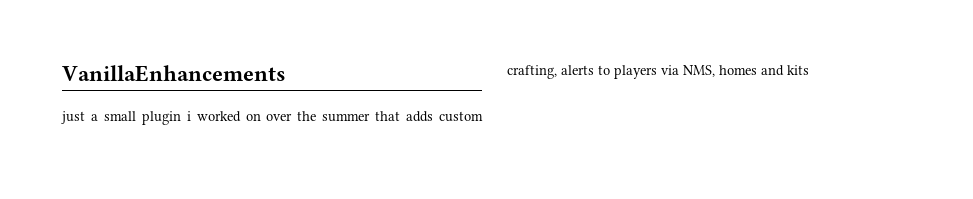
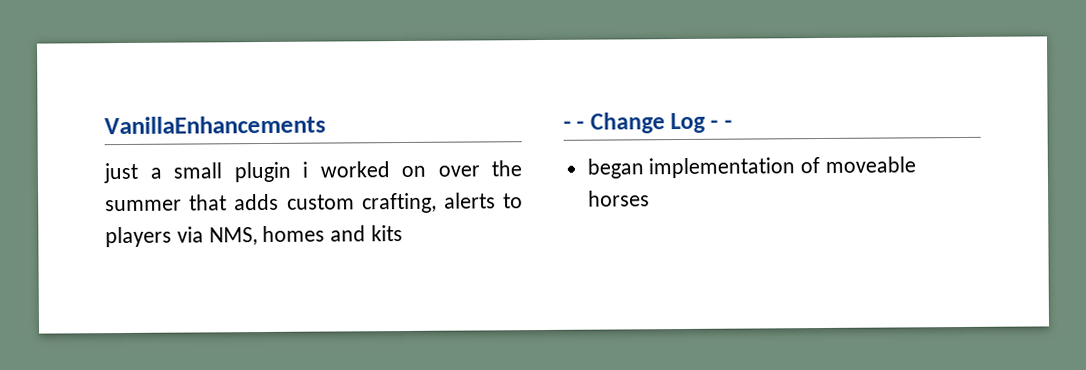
+ - - Change Log - -
+ began implementation of moveable horses

